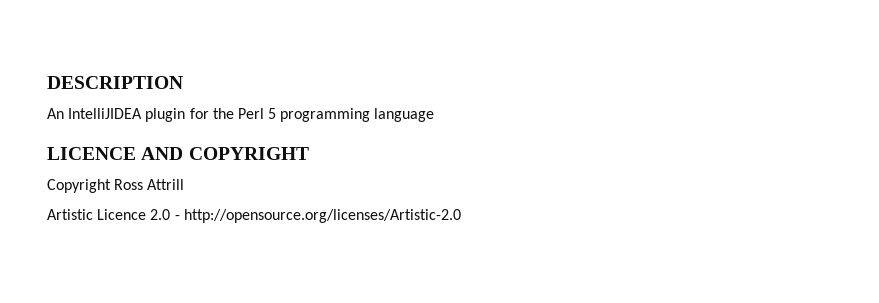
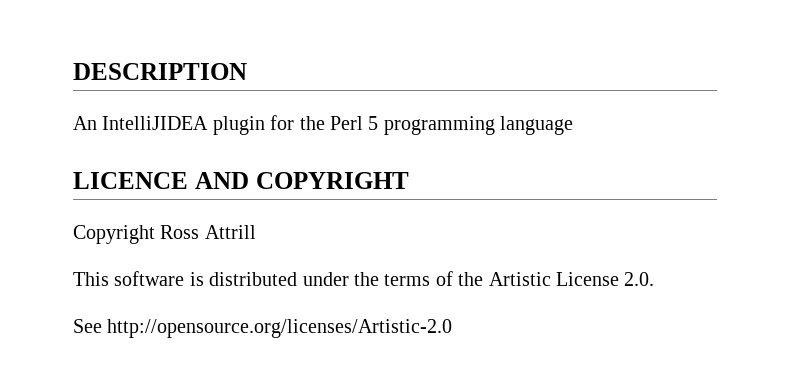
- Artistic Licence 2.0 - http://opensource.org/licenses/Artistic-2.0
+ This software is distributed under the terms of the Artistic License 2.0.
+ See http://opensource.org/licenses/Artistic-2.0

